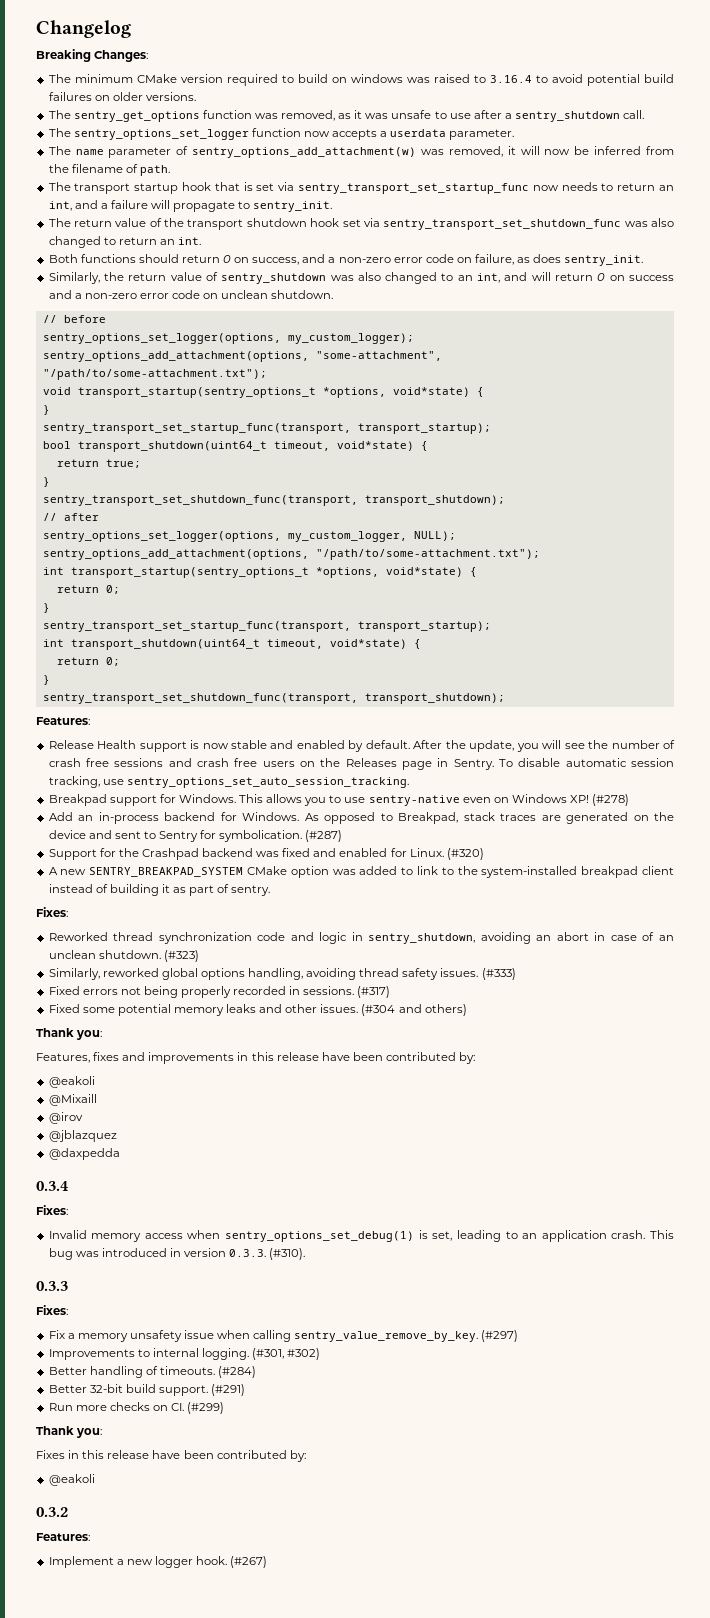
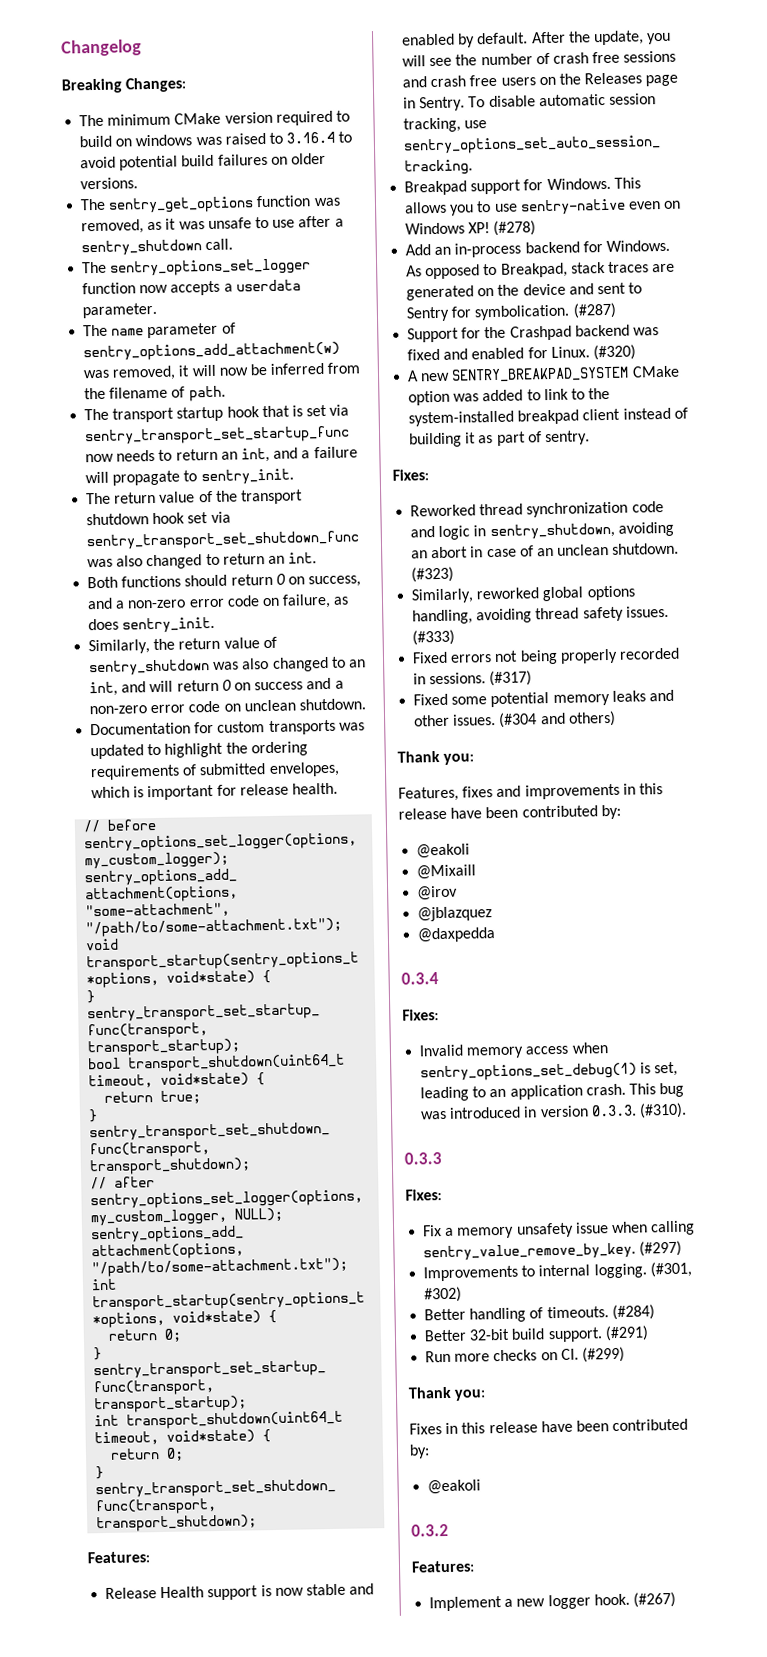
+ Documentation for custom transports was updated to highlight the ordering requirements of submitted envelopes, which is important for release health.

